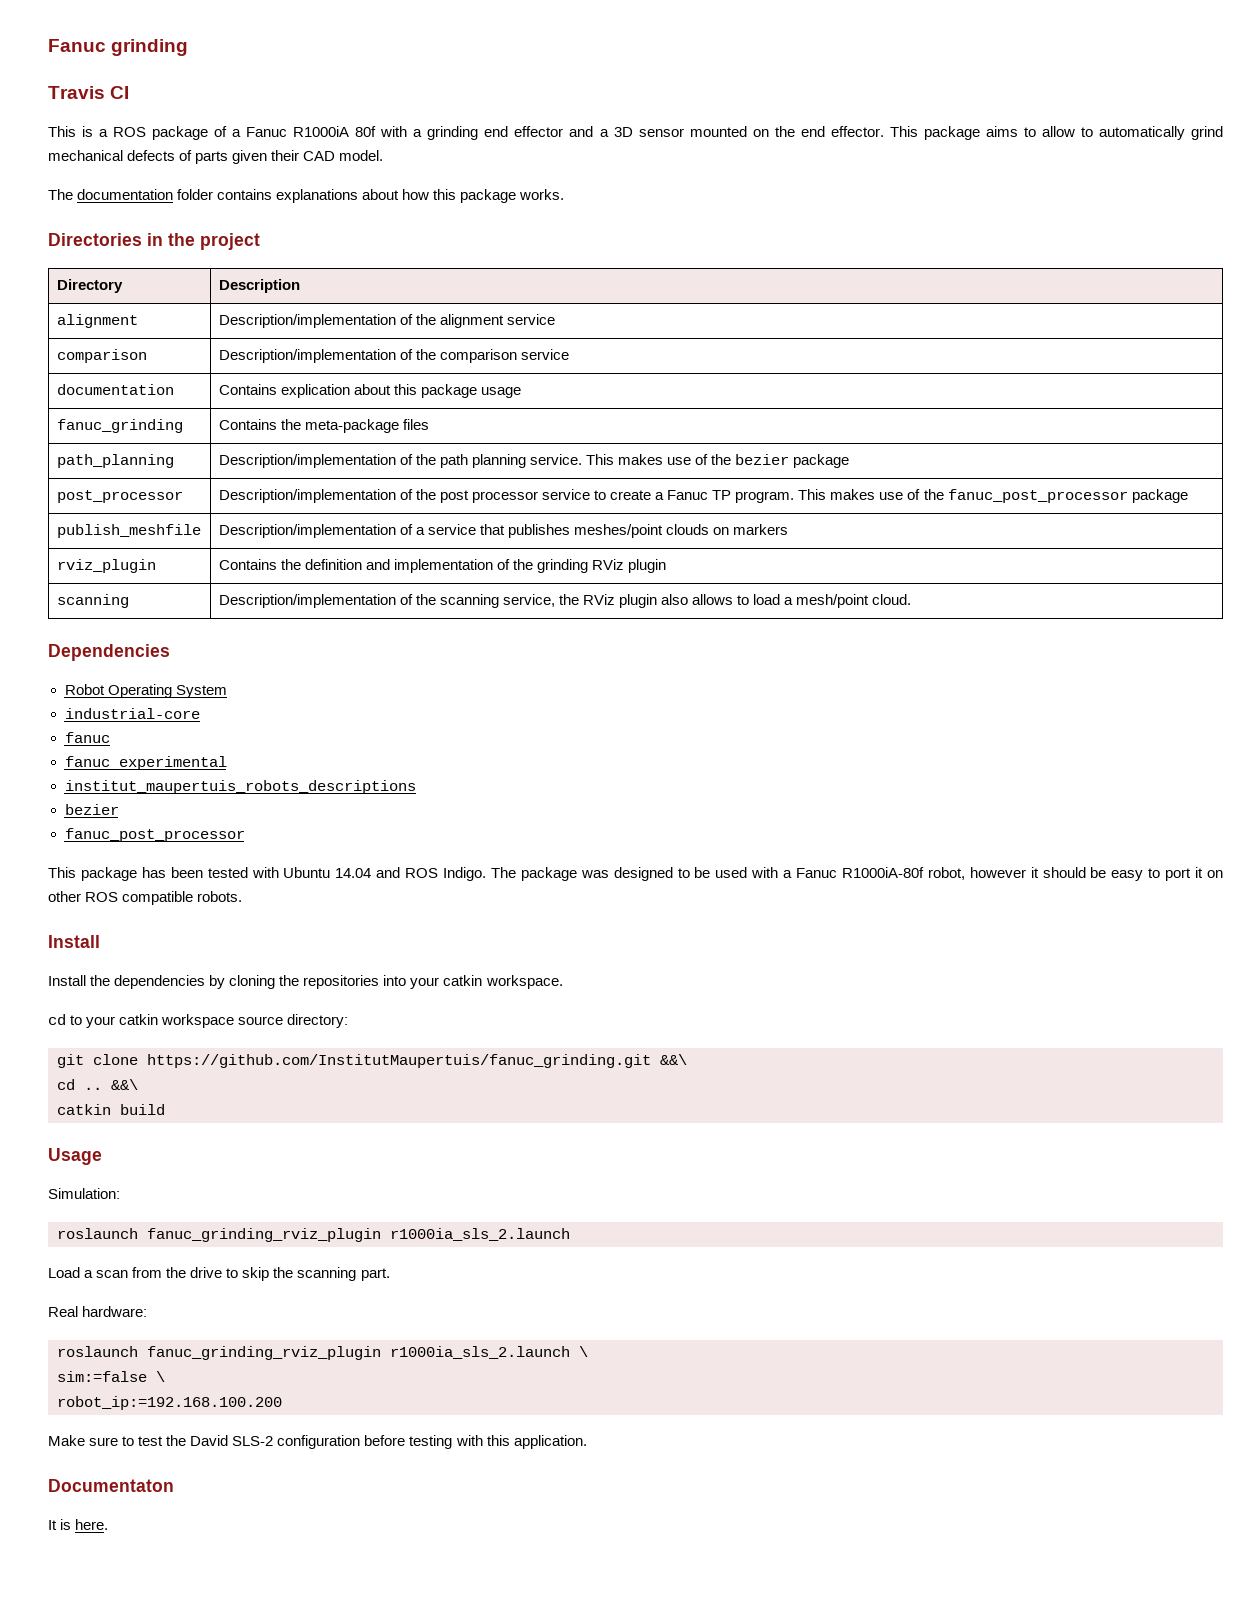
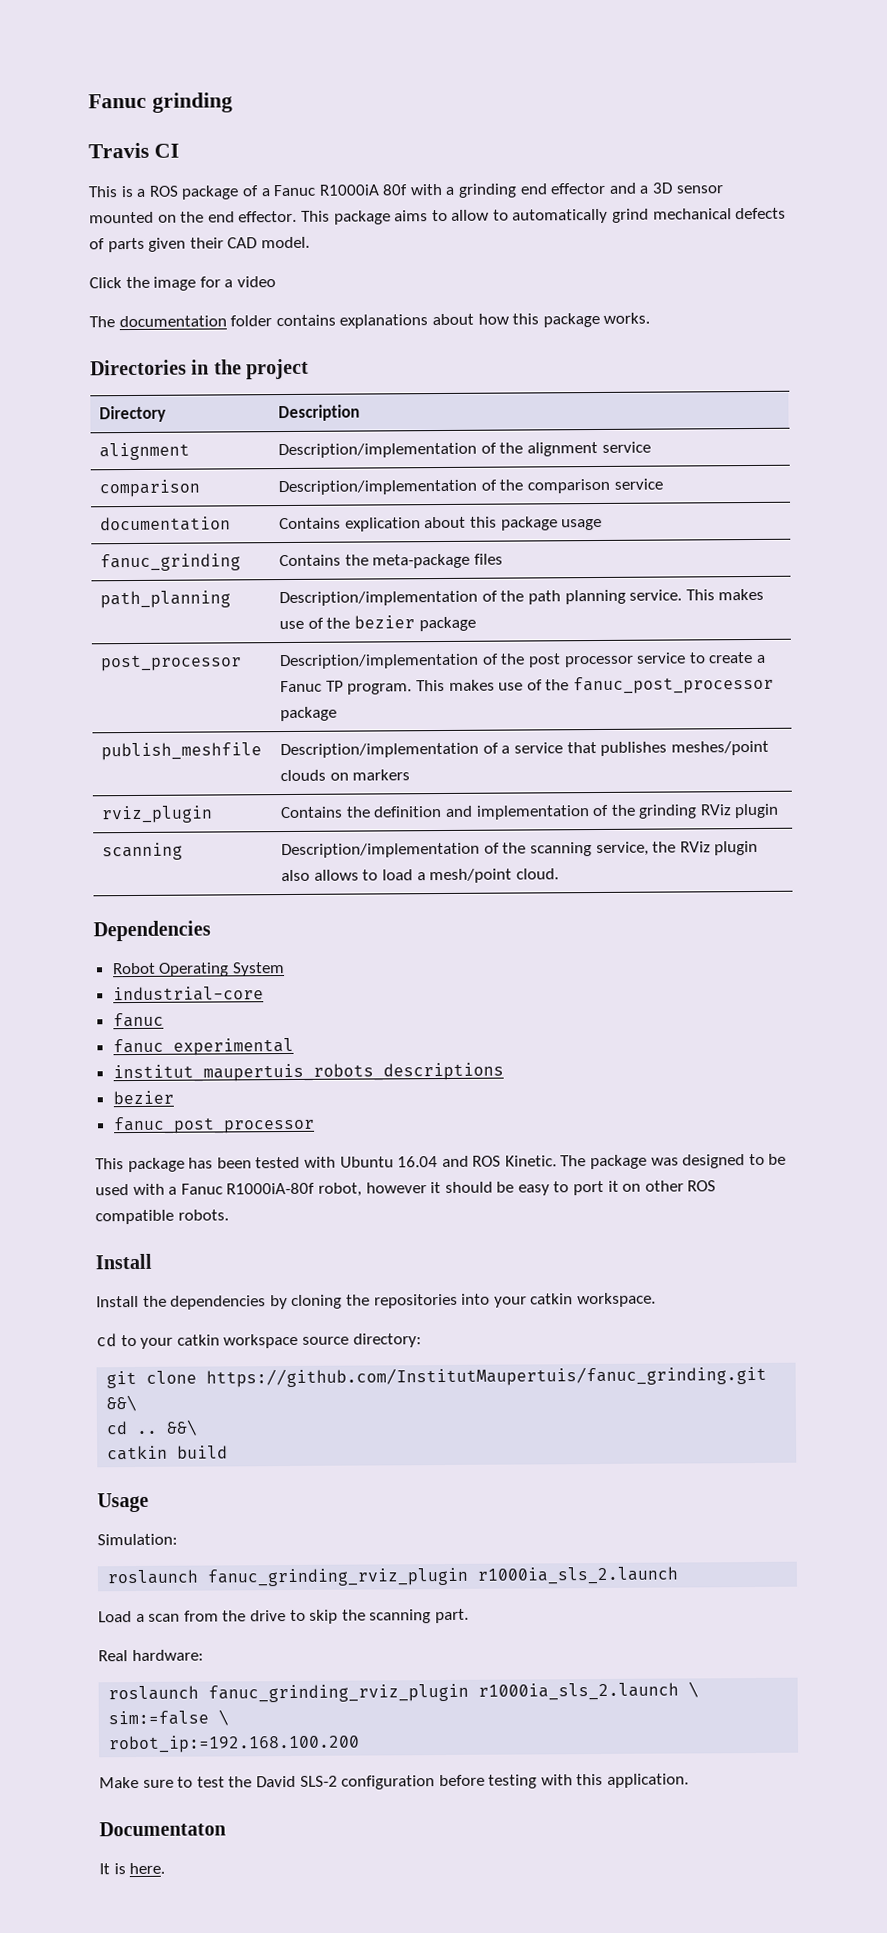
+ Click the image for a video
- This package has been tested with Ubuntu 14.04 and ROS Indigo.
+ This package has been tested with Ubuntu 16.04 and ROS Kinetic.

